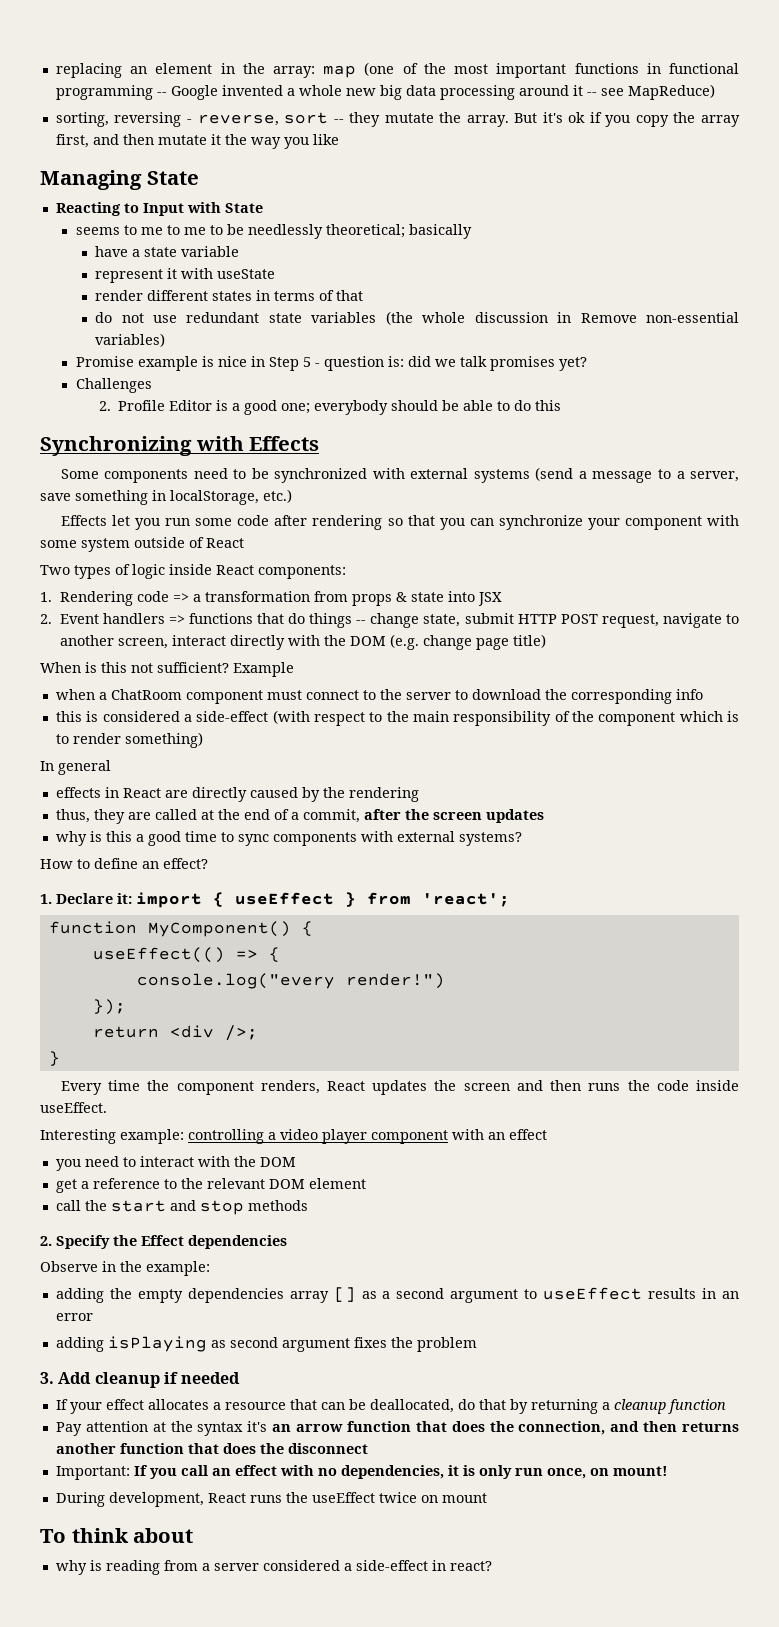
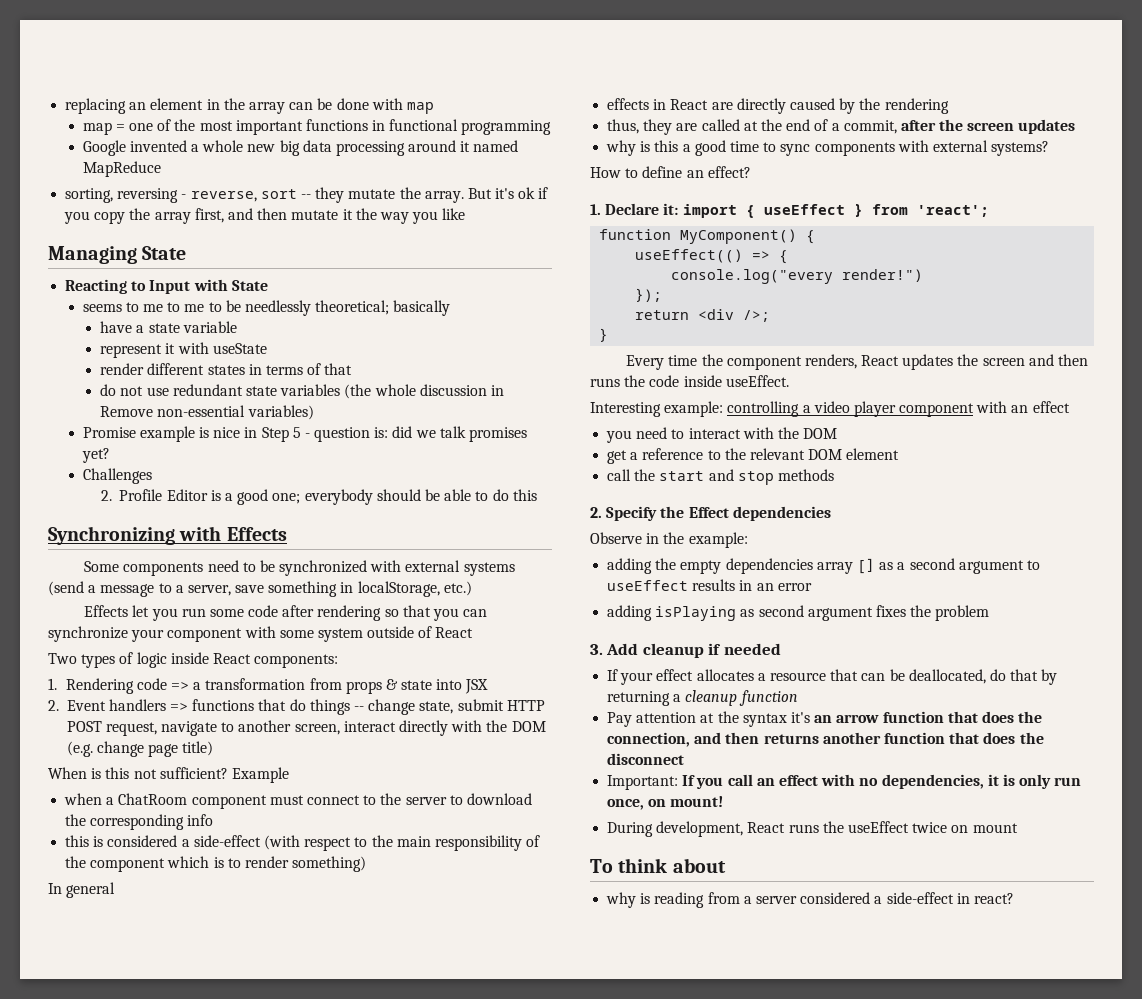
- replacing an element in the array: map (one of the most important functions in functional programming -- Google invented a whole new big data processing around it -- see MapReduce)
+ replacing an element in the array can be done with map
+ map = one of the most important functions in functional programming
+ Google invented a whole new big data processing around it named MapReduce

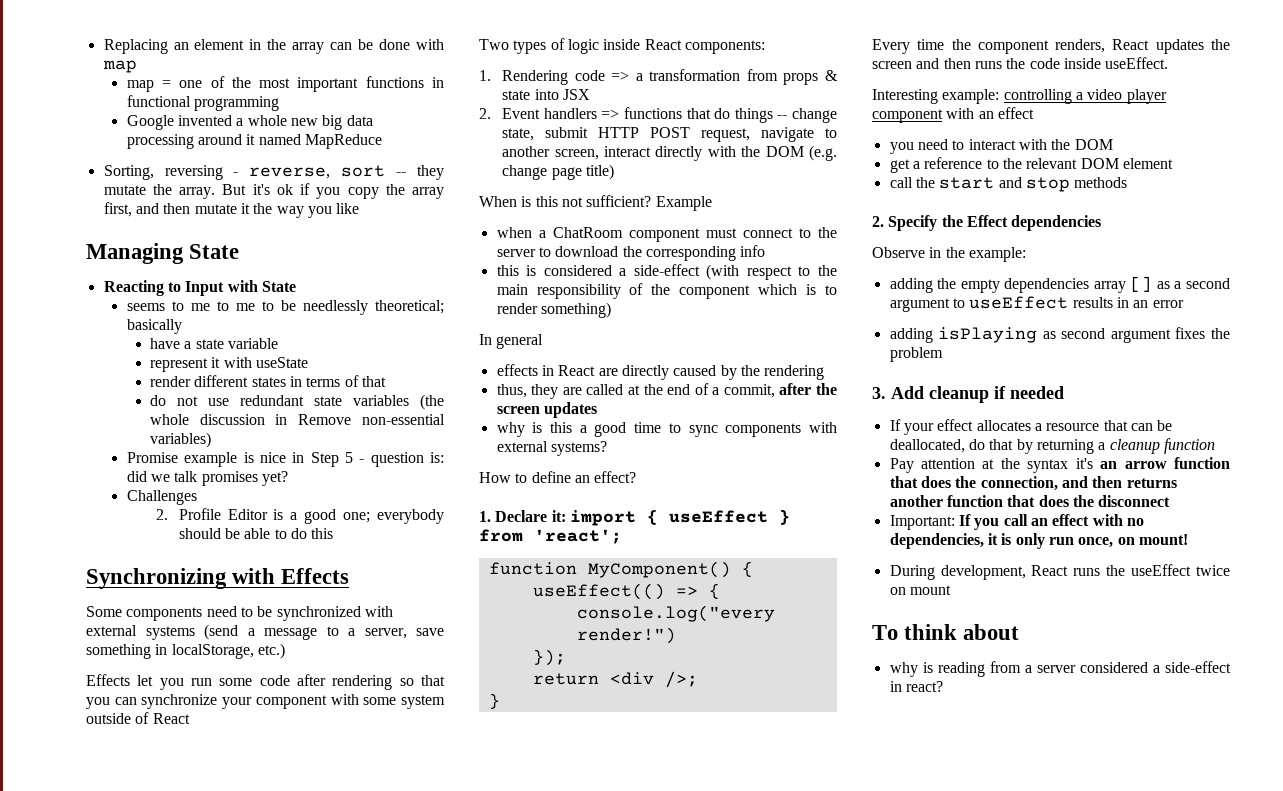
- replacing an element in the array can be done with map
+ Replacing an element in the array can be done with map
- sorting, reversing - reverse, sort -- they mutate the array.
+ Sorting, reversing - reverse, sort -- they mutate the array.

